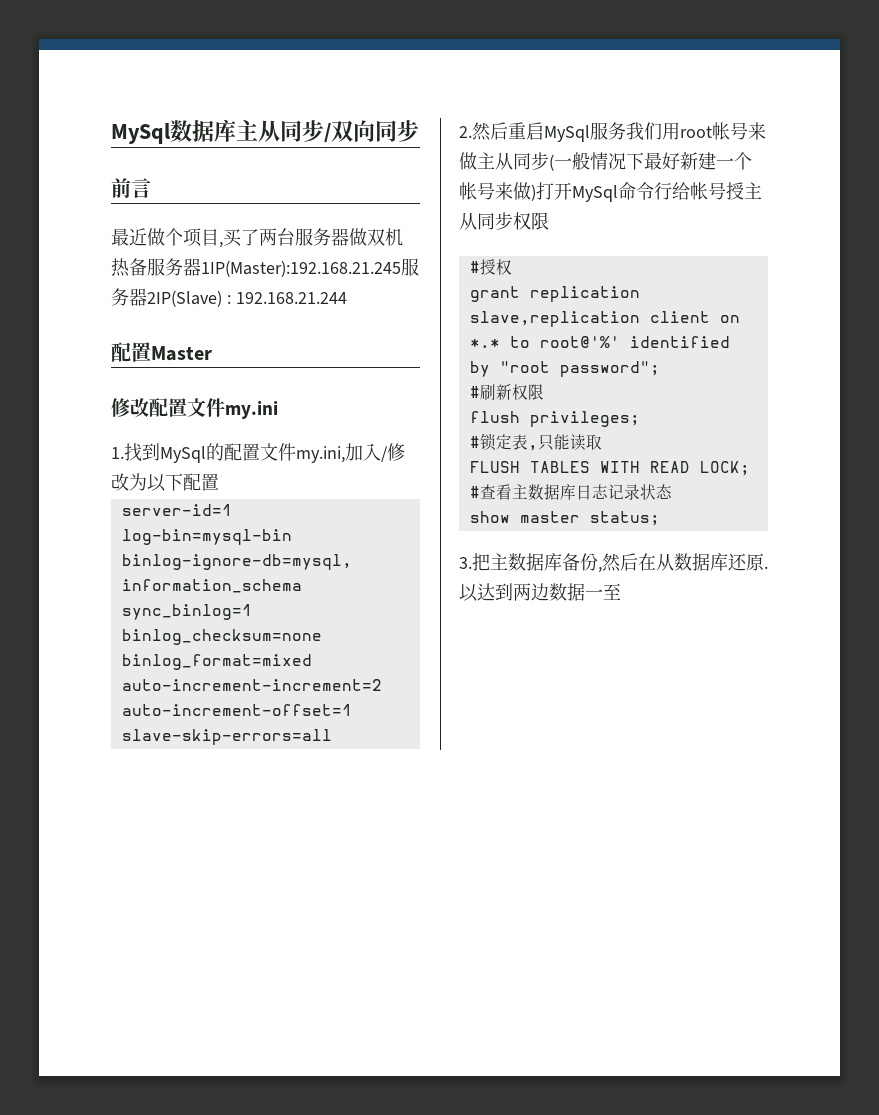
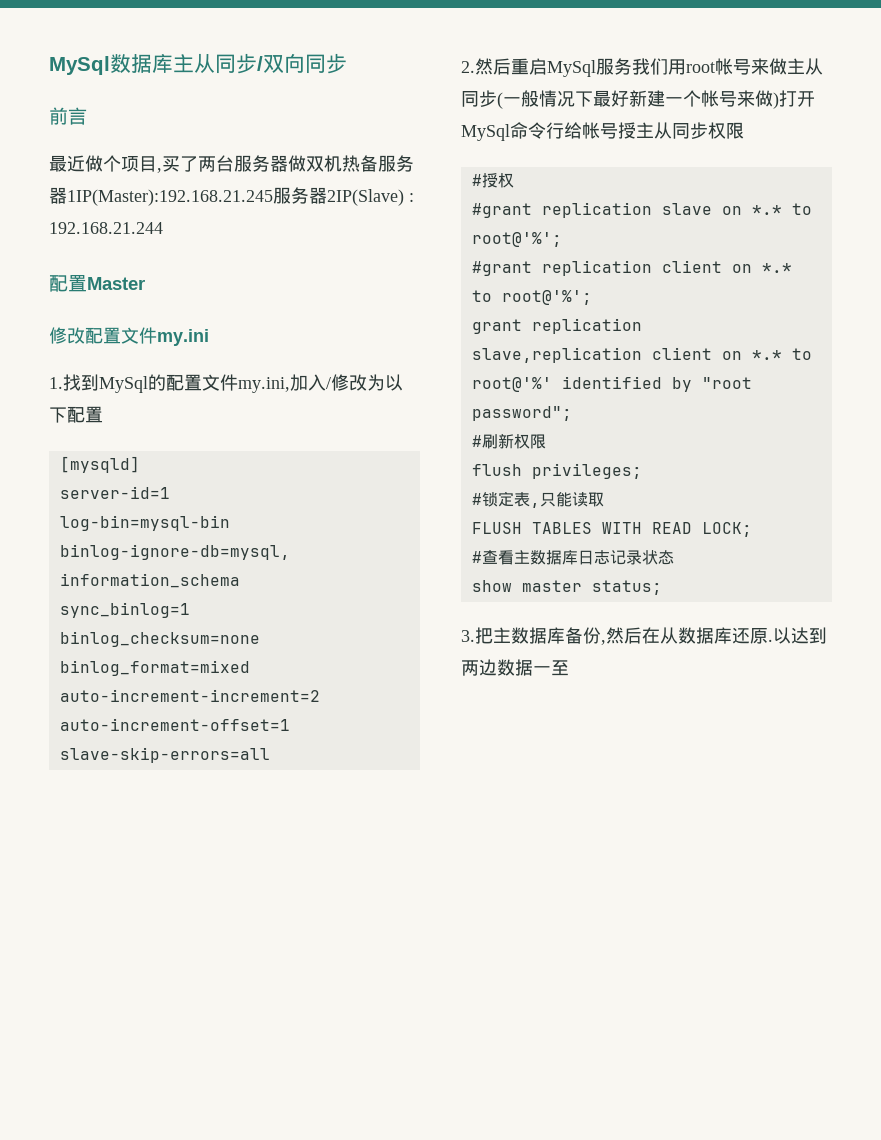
+ [mysqld]
+ #grant replication slave on *.* to root@'%';
+ #grant replication client on *.* to root@'%';

